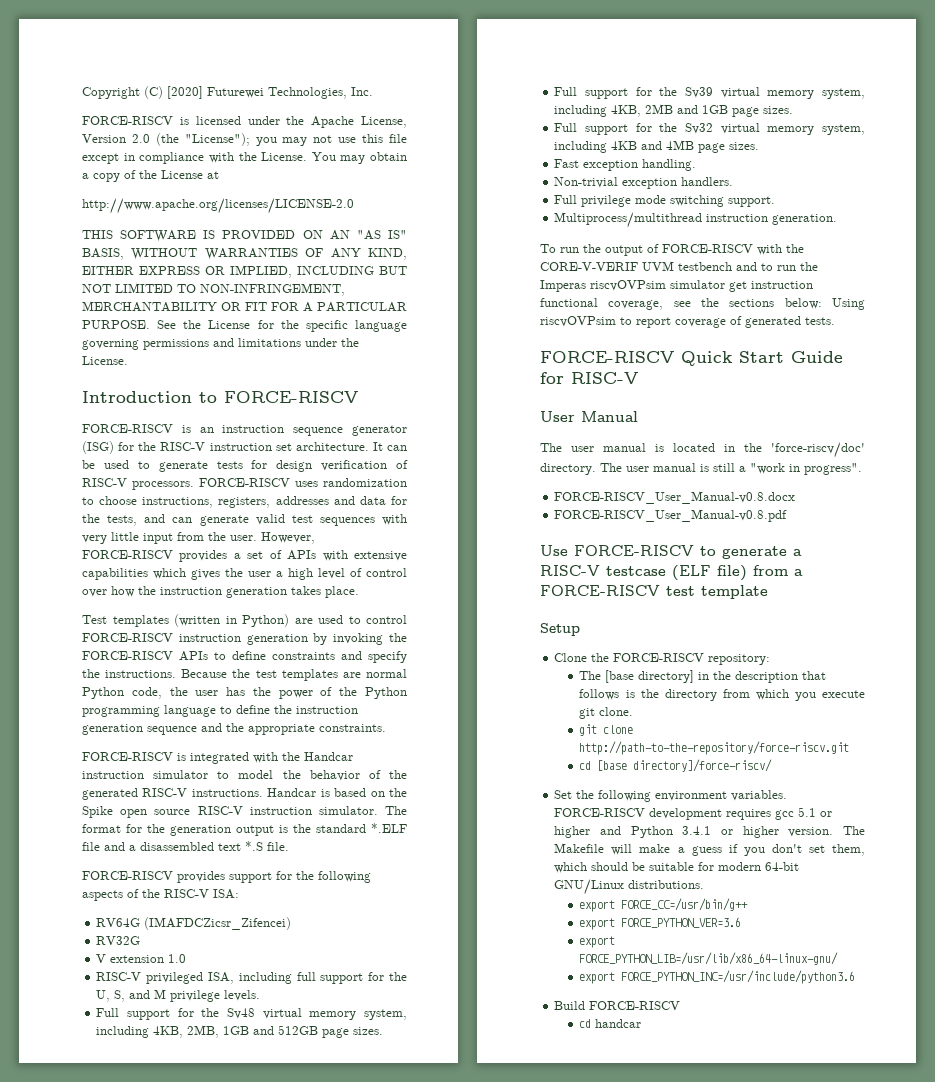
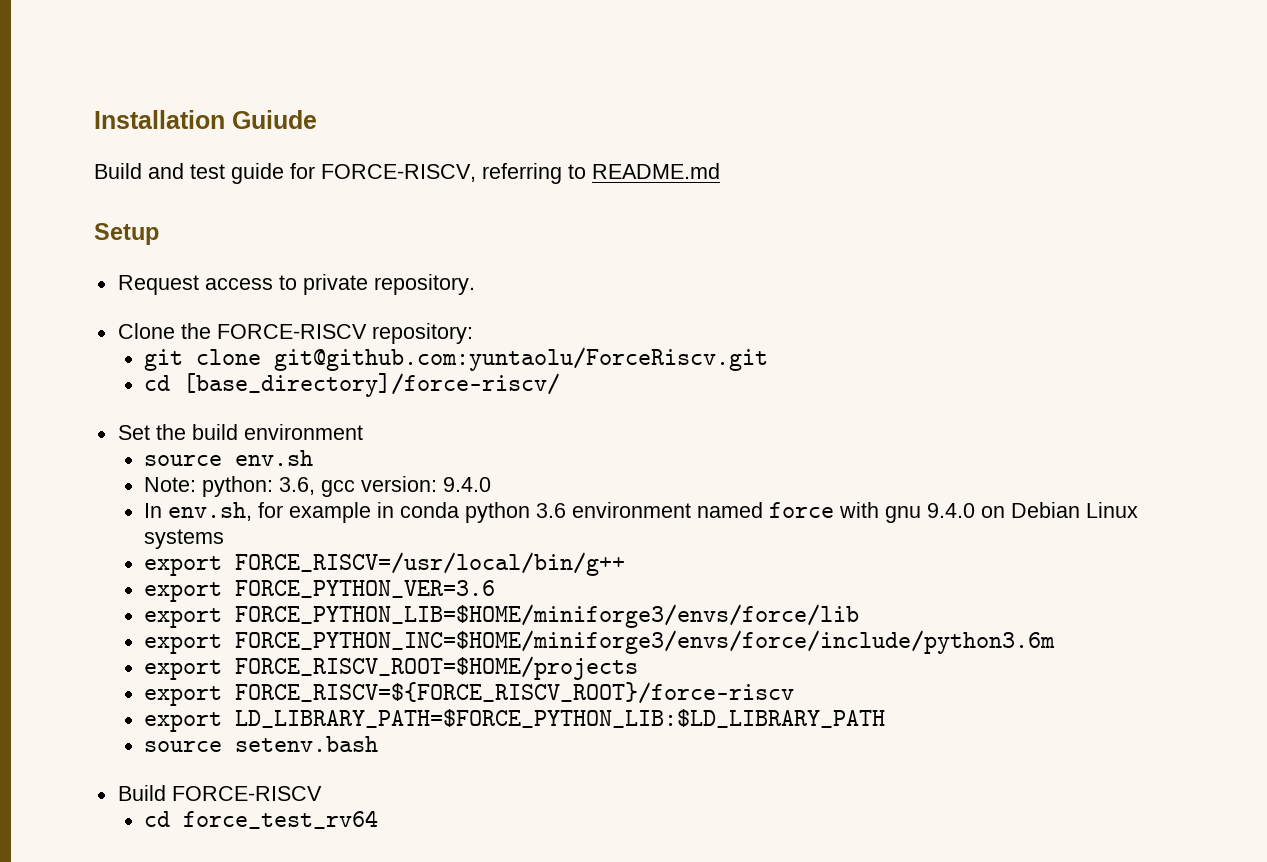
- Copyright (C) [2020] Futurewei Technologies, Inc.
- FORCE-RISCV is licensed under the Apache License, Version 2.0 (the "License"); you may not use this file except in compliance with the License. You may obtain a copy of the License at
- http://www.apache.org/licenses/LICENSE-2.0
- THIS SOFTWARE IS PROVIDED ON AN "AS IS" BASIS, WITHOUT WARRANTIES OF ANY KIND, EITHER EXPRESS OR IMPLIED, INCLUDING BUT NOT LIMITED TO NON-INFRINGEMENT, MERCHANTABILITY OR FIT FOR A PARTICULAR PURPOSE. See the License for the specific language governing permissions and limitations under the License.
- Introduction to FORCE-RISCV
- FORCE-RISCV is an instruction sequence generator (ISG) for the RISC-V instruction set architecture. It can be used to generate tests for design verification of RISC-V processors. FORCE-RISCV uses randomization to choose instructions, registers, addresses and data for the tests, and can generate valid test sequences with very little input from the user. However, FORCE-RISCV provides a set of APIs with extensive capabilities which gives the user a high level of control over how the instruction generation takes place.
- Test templates (written in Python) are used to control FORCE-RISCV instruction generation by invoking the FORCE-RISCV APIs to define constraints and specify the instructions. Because the test templates are normal Python code, the user has the power of the Python programming language to define the instruction generation sequence and the appropriate constraints.
- FORCE-RISCV is integrated with the Handcar instruction simulator to model the behavior of the generated RISC-V instructions. Handcar is based on the Spike open source RISC-V instruction simulator. The format for the generation output is the standard *.ELF file and a disassembled text *.S file.
- FORCE-RISCV provides support for the following aspects of the RISC-V ISA:
- RV64G (IMAFDCZicsr_Zifencei)
- RV32G
- V extension 1.0
- RISC-V privileged ISA, including full support for the U, S, and M privilege levels.
- Full support for the Sv48 virtual memory system, including 4KB, 2MB, 1GB and 512GB page sizes.
- Full support for the Sv39 virtual memory system, including 4KB, 2MB and 1GB page sizes.
- Full support for the Sv32 virtual memory system, including 4KB and 4MB page sizes.
- Fast exception handling.
- Non-trivial exception handlers.
- Full privilege mode switching support.
- Multiprocess/multithread instruction generation.
- To run the output of FORCE-RISCV with the CORE-V-VERIF UVM testbench and to run the Imperas riscvOVPsim simulator get instruction functional coverage, see the sections below: Using riscvOVPsim to report coverage of generated tests.
- FORCE-RISCV Quick Start Guide for RISC-V
- User Manual
- The user manual is located in the 'force-riscv/doc' directory. The user manual is still a "work in progress".
- FORCE-RISCV_User_Manual-v0.8.docx
- FORCE-RISCV_User_Manual-v0.8.pdf
- Use FORCE-RISCV to generate a RISC-V testcase (ELF file) from a FORCE-RISCV test template
+ Installation Guiude
+ Build and test guide for FORCE-RISCV, referring to README.md
  Setup
+ Request access to private repository.
  Clone the FORCE-RISCV repository:
- The [base directory] in the description that follows is the directory from which you execute git clone.
- git clone http://path-to-the-repository/force-riscv.git
- cd [base directory]/force-riscv/
+ git clone git@github.com:yuntaolu/ForceRiscv.git
+ cd [base_directory]/force-riscv/
- Set the following environment variables. FORCE-RISCV development requires gcc 5.1 or higher and Python 3.4.1 or higher version. The Makefile will make a guess if you don't set them, which should be suitable for modern 64-bit GNU/Linux distributions.
- export FORCE_CC=/usr/bin/g++
+ Set the build environment
+ source env.sh
+ Note: python: 3.6, gcc version: 9.4.0
+ In env.sh, for example in conda python 3.6 environment named force with gnu 9.4.0 on Debian Linux systems
+ export FORCE_RISCV=/usr/local/bin/g++
- export FORCE_PYTHON_LIB=/usr/lib/x86_64-linux-gnu/
- export FORCE_PYTHON_INC=/usr/include/python3.6
+ export FORCE_PYTHON_LIB=$HOME/miniforge3/envs/force/lib
+ export FORCE_PYTHON_INC=$HOME/miniforge3/envs/force/include/python3.6m
+ export FORCE_RISCV_ROOT=$HOME/projects
+ export FORCE_RISCV=${FORCE_RISCV_ROOT}/force-riscv
+ export LD_LIBRARY_PATH=$FORCE_PYTHON_LIB:$LD_LIBRARY_PATH
+ source setenv.bash
- cd handcar
+ cd force_test_rv64

